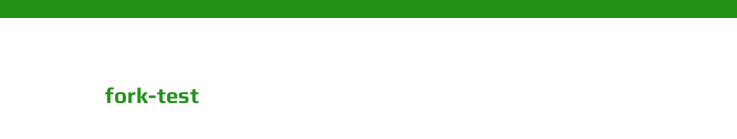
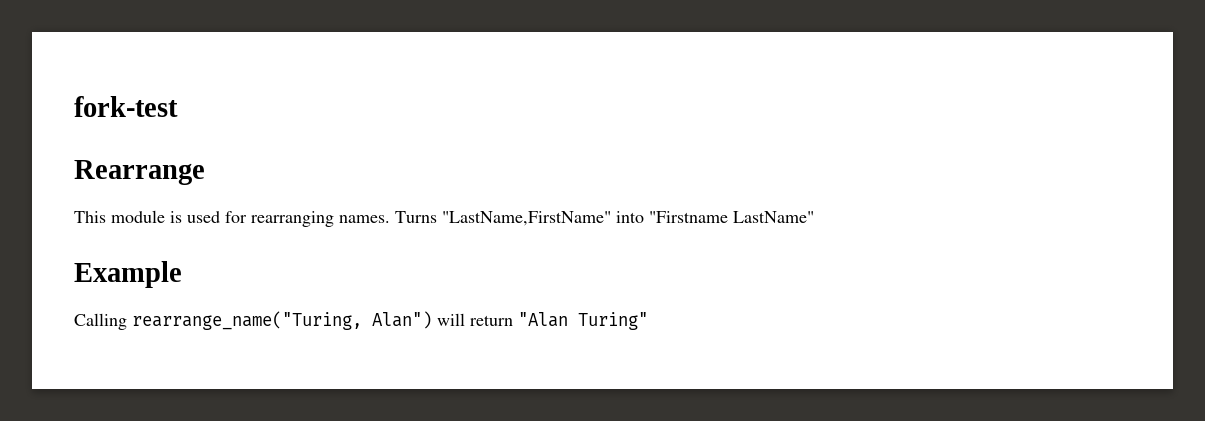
+ Rearrange
+ This module is used for rearranging names. Turns "LastName,FirstName" into "Firstname LastName"
+ Example
+ Calling rearrange_name("Turing, Alan") will return "Alan Turing"

